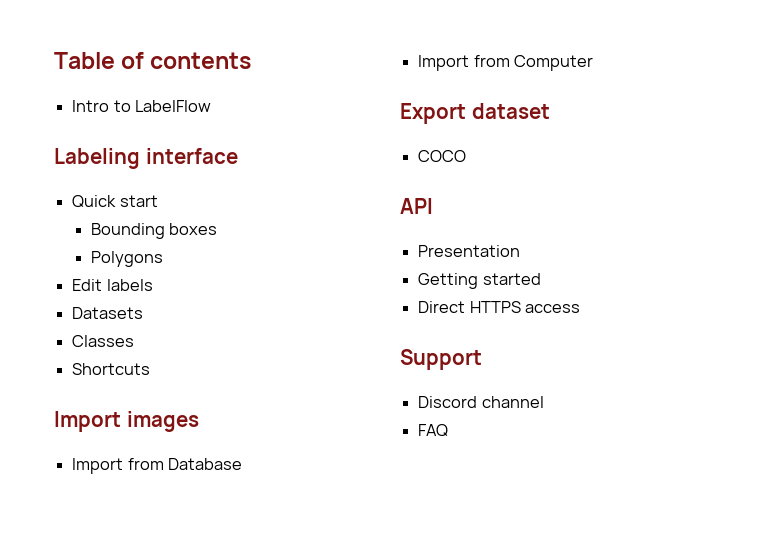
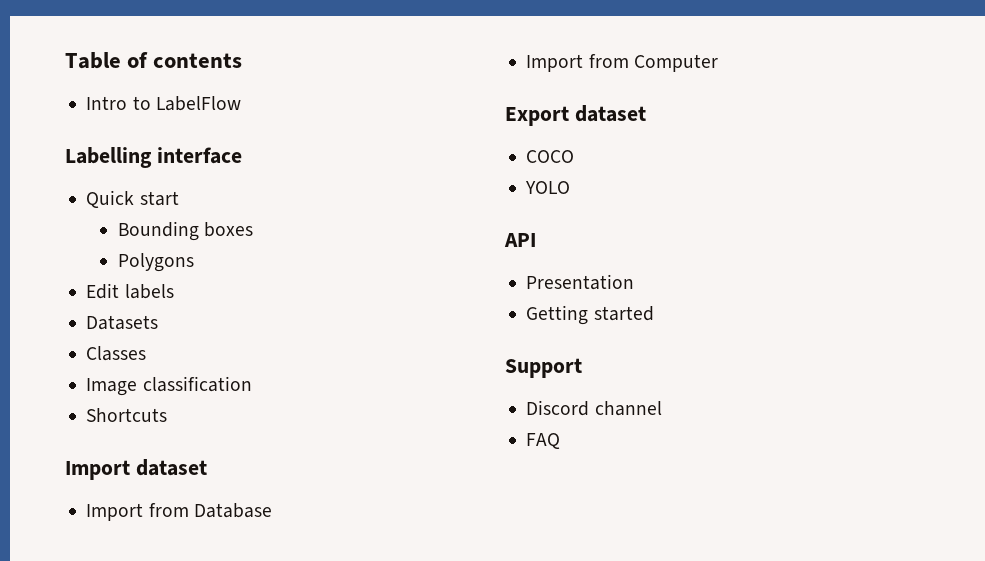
- Labeling interface
+ Labelling interface
+ Image classification
- Import images
+ Import dataset
+ YOLO
- Direct HTTPS access

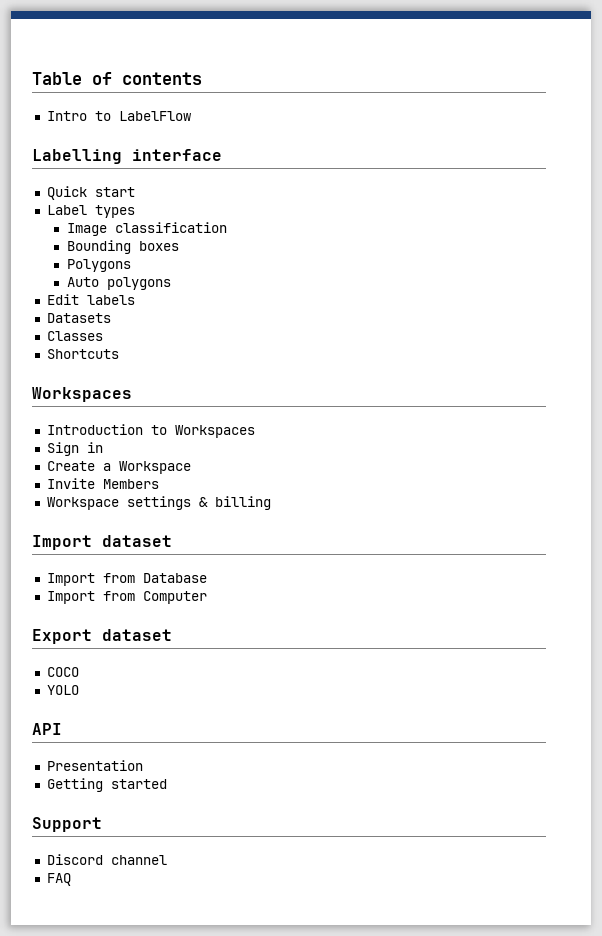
+ Label types
+ Image classification
+ Auto polygons
- Image classification
  Shortcuts
+ Workspaces
+ Introduction to Workspaces
+ Sign in
+ Create a Workspace
+ Invite Members
+ Workspace settings & billing

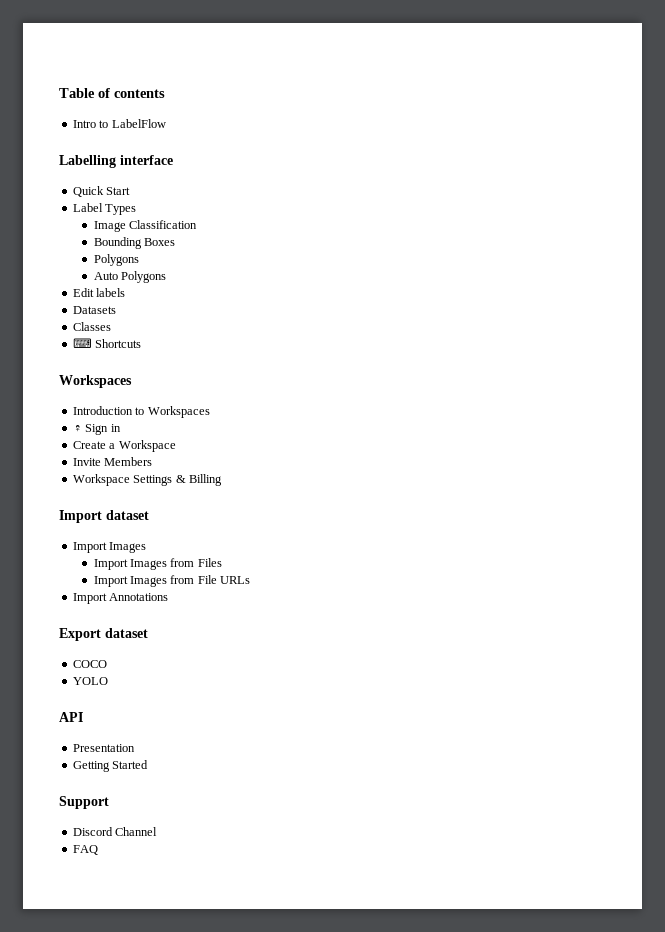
- Quick start
+ Quick Start
- Label types
+ Label Types
- Image classification
+ Image Classification
- Bounding boxes
+ Bounding Boxes
- Auto polygons
+ Auto Polygons
- Shortcuts
+ ⌨ Shortcuts
- Sign in
+ ♀ Sign in
- Workspace settings & billing
+ Workspace Settings & Billing
  Import dataset
- Import from Database
- Import from Computer
+ Import Images
+ Import Images from Files
+ Import Images from File URLs
+ Import Annotations
- Getting started
+ Getting Started
- Discord channel
+ Discord Channel

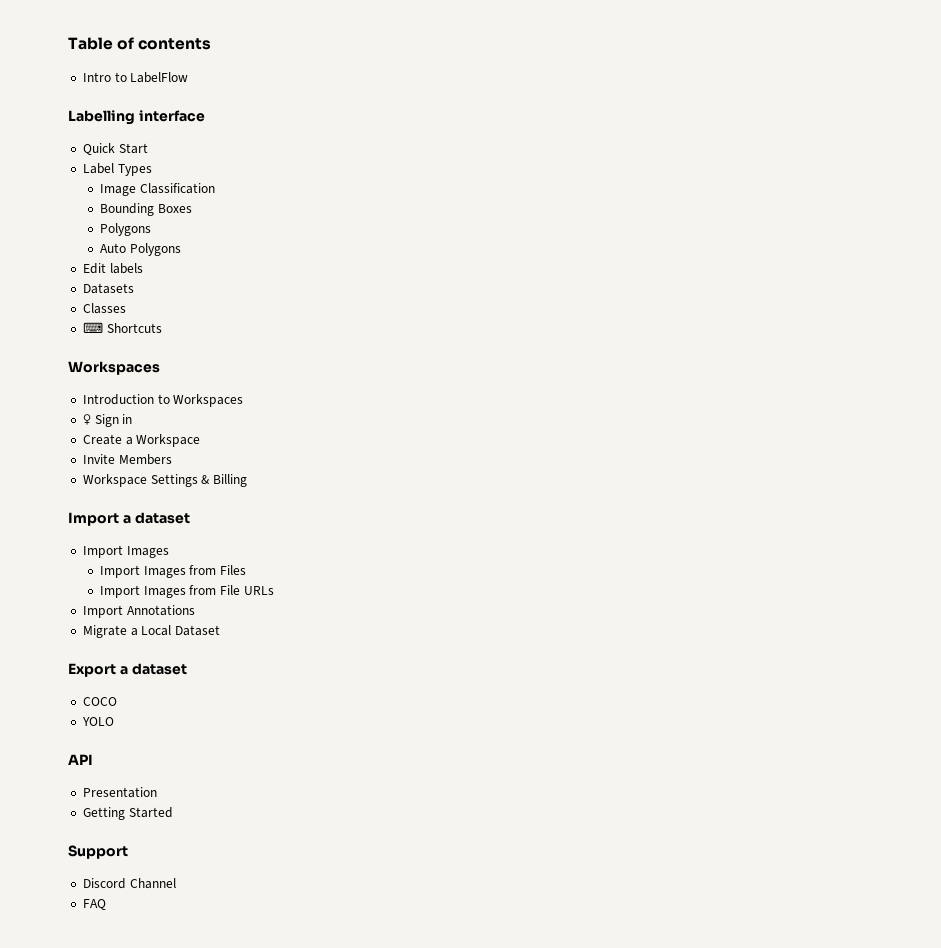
- Import dataset
+ Import a dataset
+ Migrate a Local Dataset
- Export dataset
+ Export a dataset

